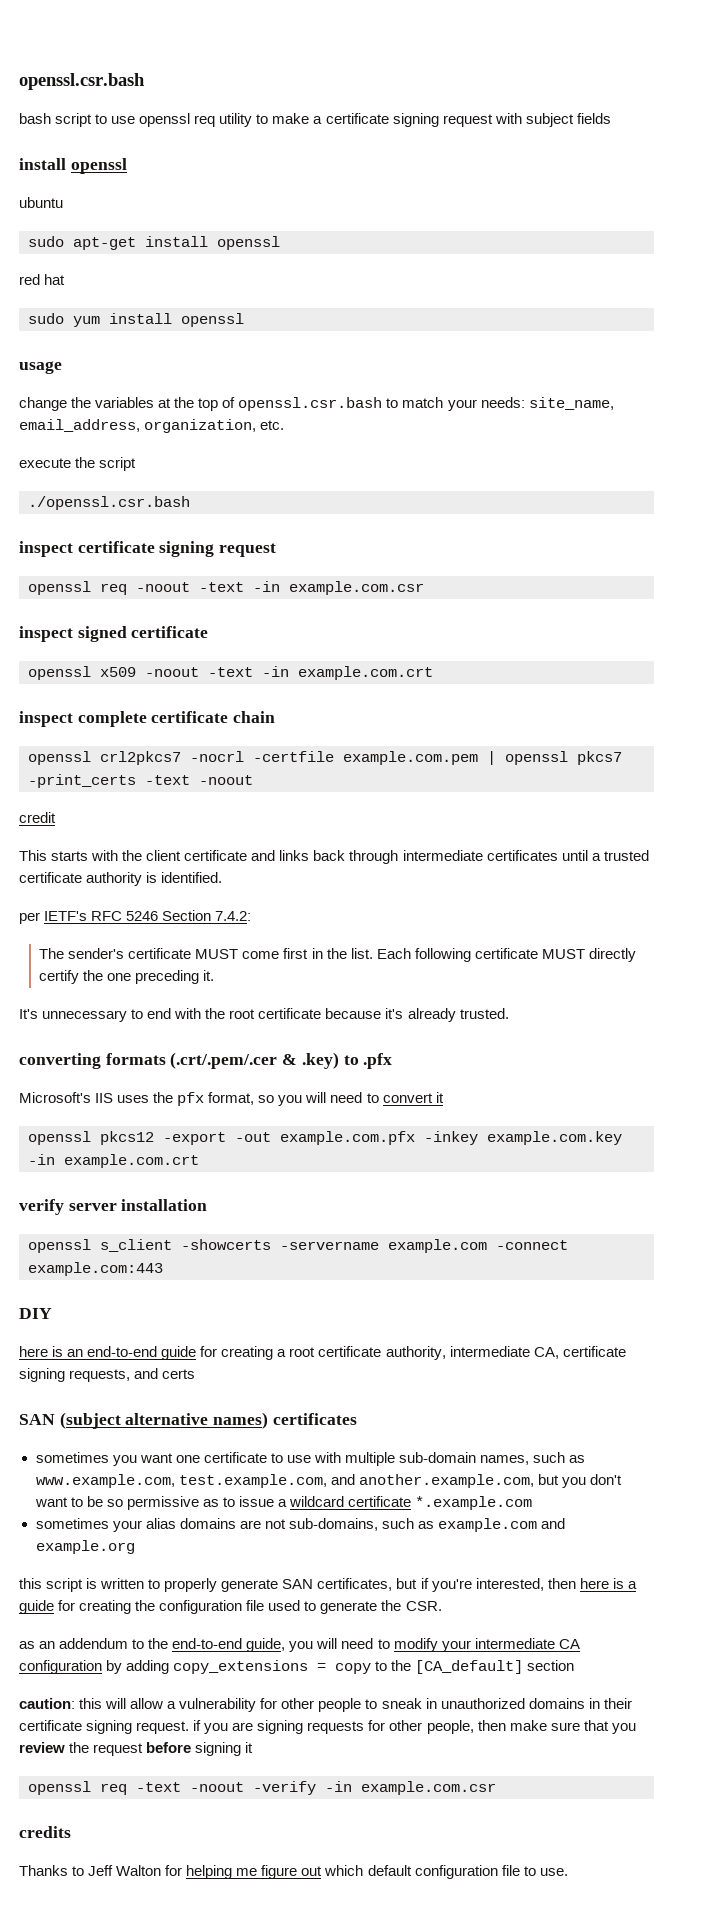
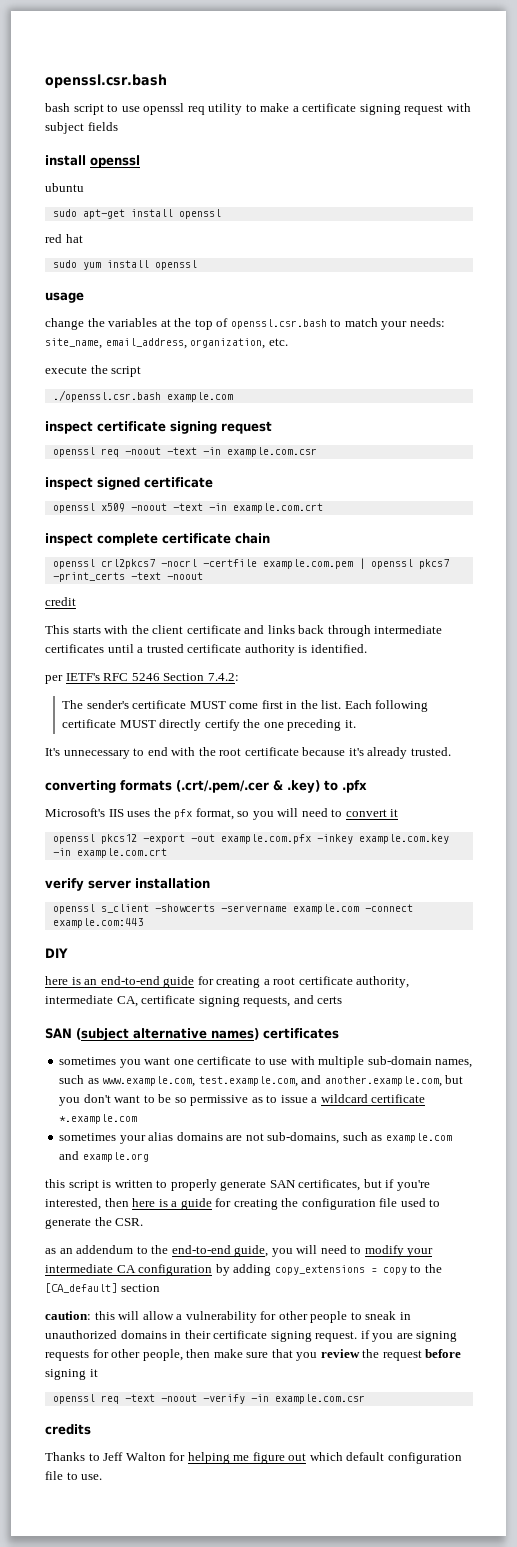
- ./openssl.csr.bash
+ ./openssl.csr.bash example.com

